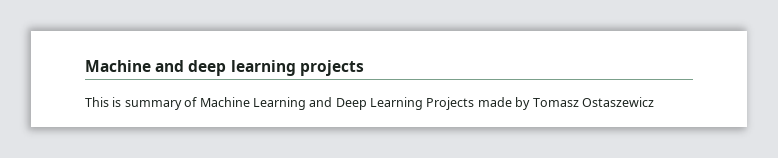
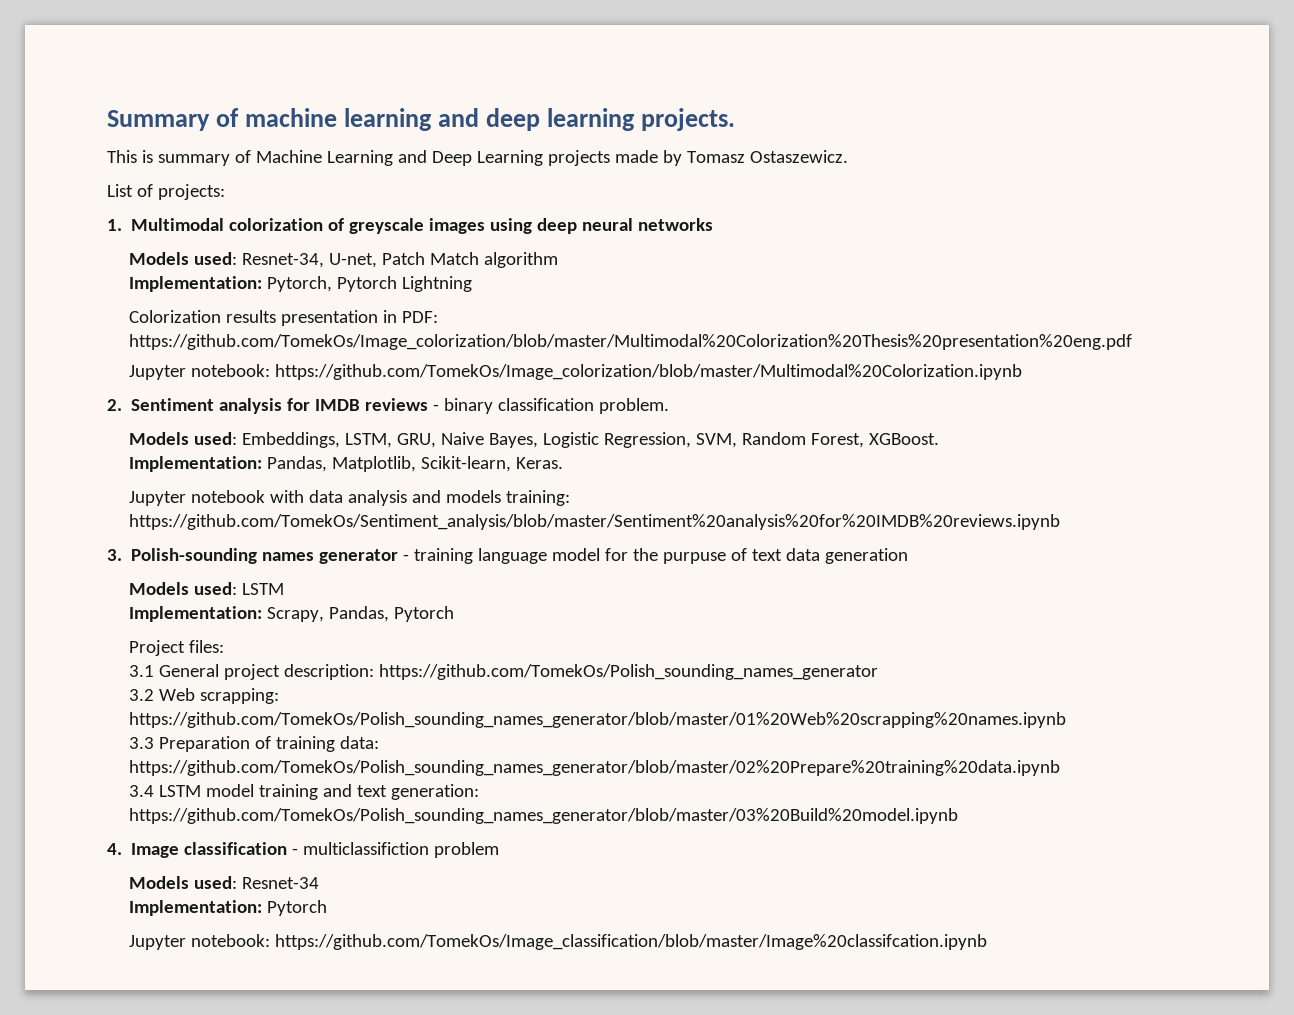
- Machine and deep learning projects
+ Summary of machine learning and deep learning projects.
- This is summary of Machine Learning and Deep Learning Projects made by Tomasz Ostaszewicz
+ This is summary of Machine Learning and Deep Learning projects made by Tomasz Ostaszewicz.
+ List of projects:
+ 1. Multimodal colorization of greyscale images using deep neural networks
+ Models used: Resnet-34, U-net, Patch Match algorithm
+ Implementation: Pytorch, Pytorch Lightning
+ Colorization results presentation in PDF: https://github.com/TomekOs/Image_colorization/blob/master/Multimodal%20Colorization%20Thesis%20presentation%20eng.pdf
+ Jupyter notebook: https://github.com/TomekOs/Image_colorization/blob/master/Multimodal%20Colorization.ipynb
+ 2. Sentiment analysis for IMDB reviews - binary classification problem.
+ Models used: Embeddings, LSTM, GRU, Naive Bayes, Logistic Regression, SVM, Random Forest, XGBoost.
+ Implementation: Pandas, Matplotlib, Scikit-learn, Keras.
+ Jupyter notebook with data analysis and models training: https://github.com/TomekOs/Sentiment_analysis/blob/master/Sentiment%20analysis%20for%20IMDB%20reviews.ipynb
+ 3. Polish-sounding names generator - training language model for the purpuse of text data generation
+ Models used: LSTM
+ Implementation: Scrapy, Pandas, Pytorch
+ Project files:
+ 3.1 General project description: https://github.com/TomekOs/Polish_sounding_names_generator
+ 3.2 Web scrapping: https://github.com/TomekOs/Polish_sounding_names_generator/blob/master/01%20Web%20scrapping%20names.ipynb
+ 3.3 Preparation of training data: https://github.com/TomekOs/Polish_sounding_names_generator/blob/master/02%20Prepare%20training%20data.ipynb
+ 3.4 LSTM model training and text generation: https://github.com/TomekOs/Polish_sounding_names_generator/blob/master/03%20Build%20model.ipynb
+ 4. Image classification - multiclassifiction problem
+ Models used: Resnet-34
+ Implementation: Pytorch
+ Jupyter notebook: https://github.com/TomekOs/Image_classification/blob/master/Image%20classifcation.ipynb

